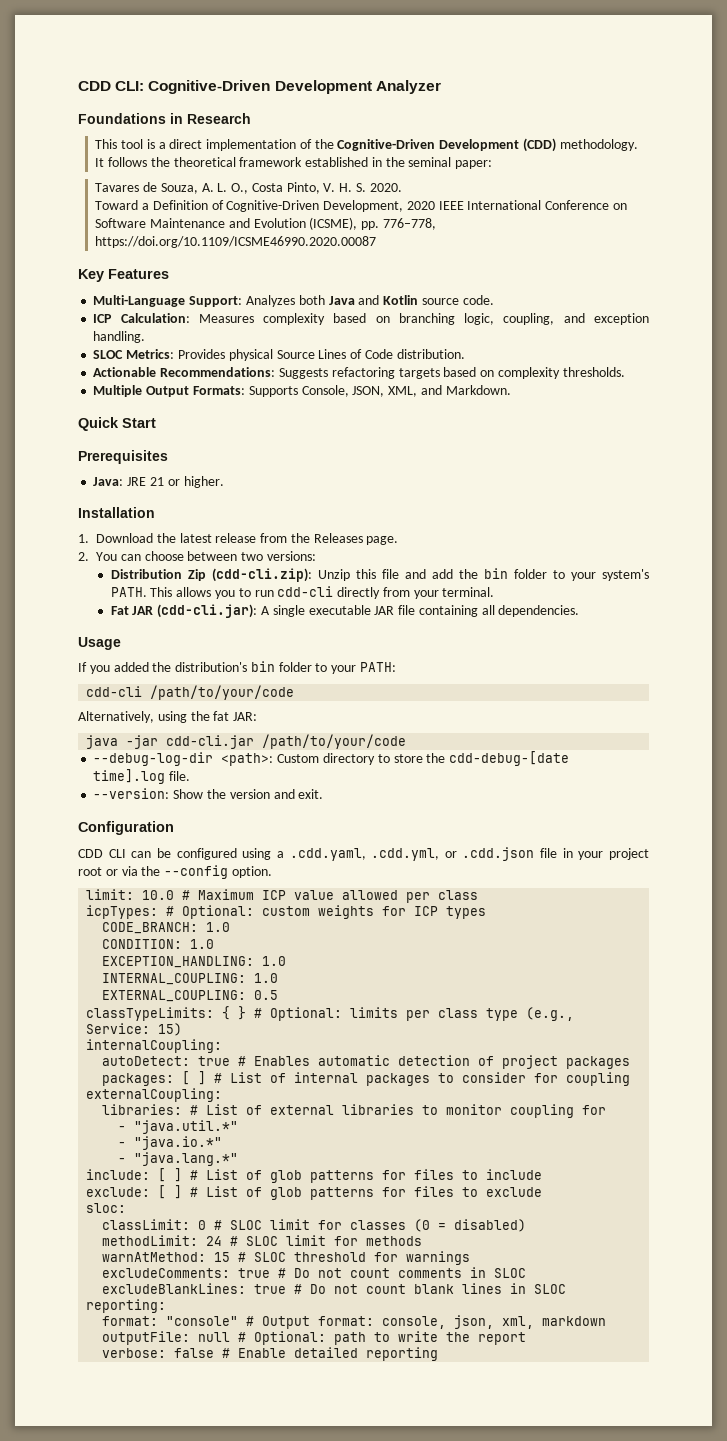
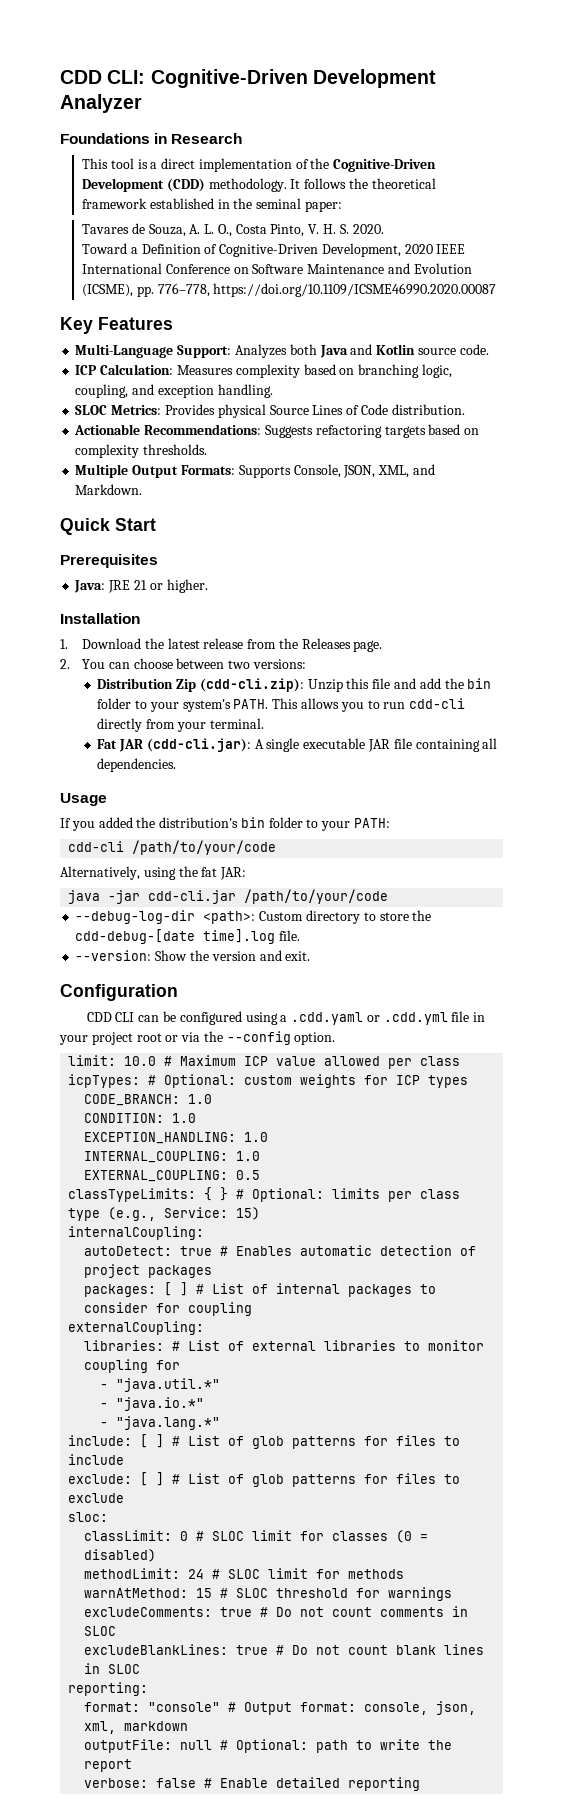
- CDD CLI can be configured using a .cdd.yaml, .cdd.yml, or .cdd.json file in your project root or via the --config option.
+ CDD CLI can be configured using a .cdd.yaml or .cdd.yml file in your project root or via the --config option.

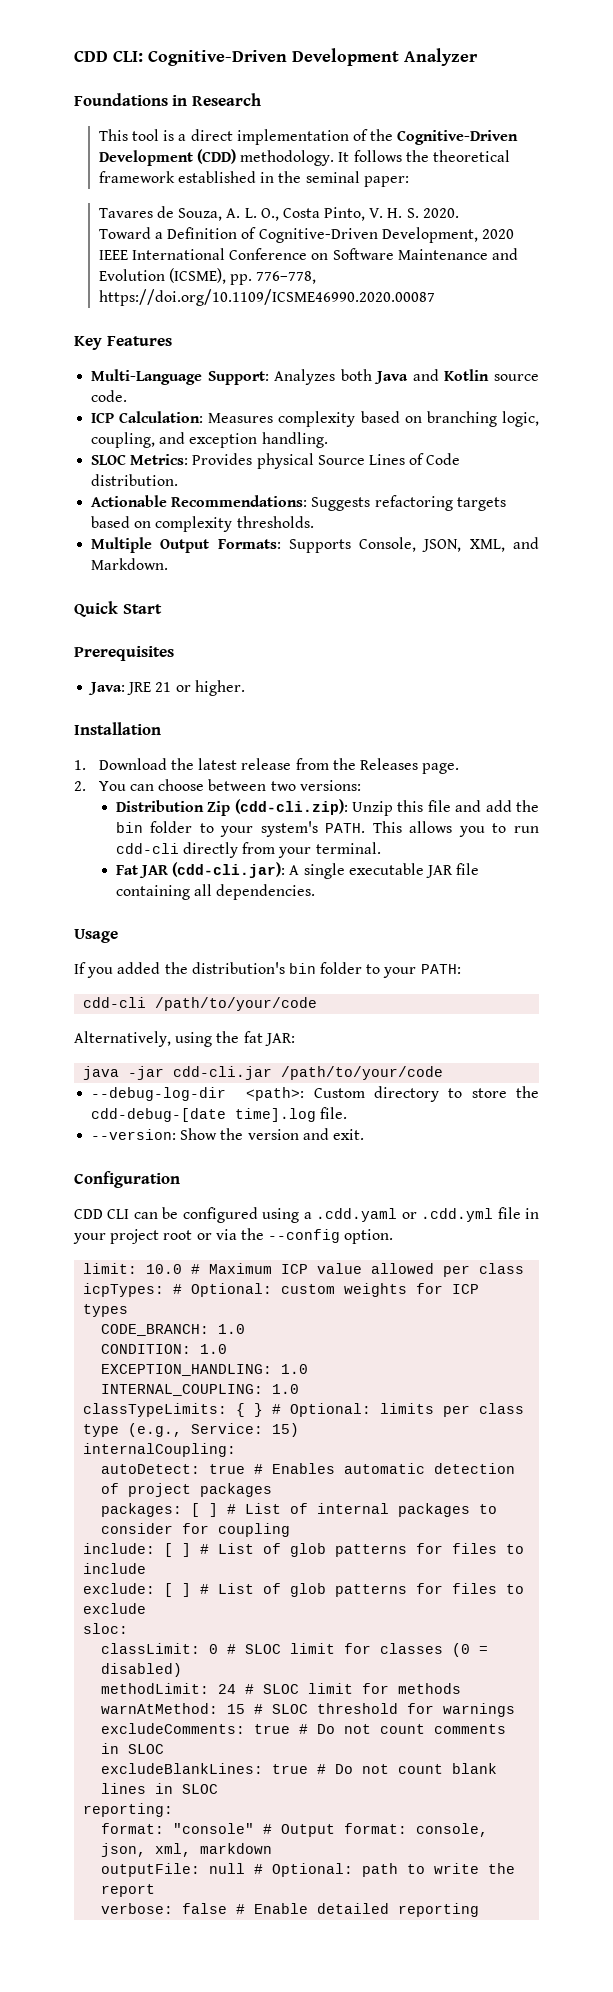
- EXTERNAL_COUPLING: 0.5
- externalCoupling:
- libraries: # List of external libraries to monitor coupling for
- - "java.util.*"
- - "java.io.*"
- - "java.lang.*"

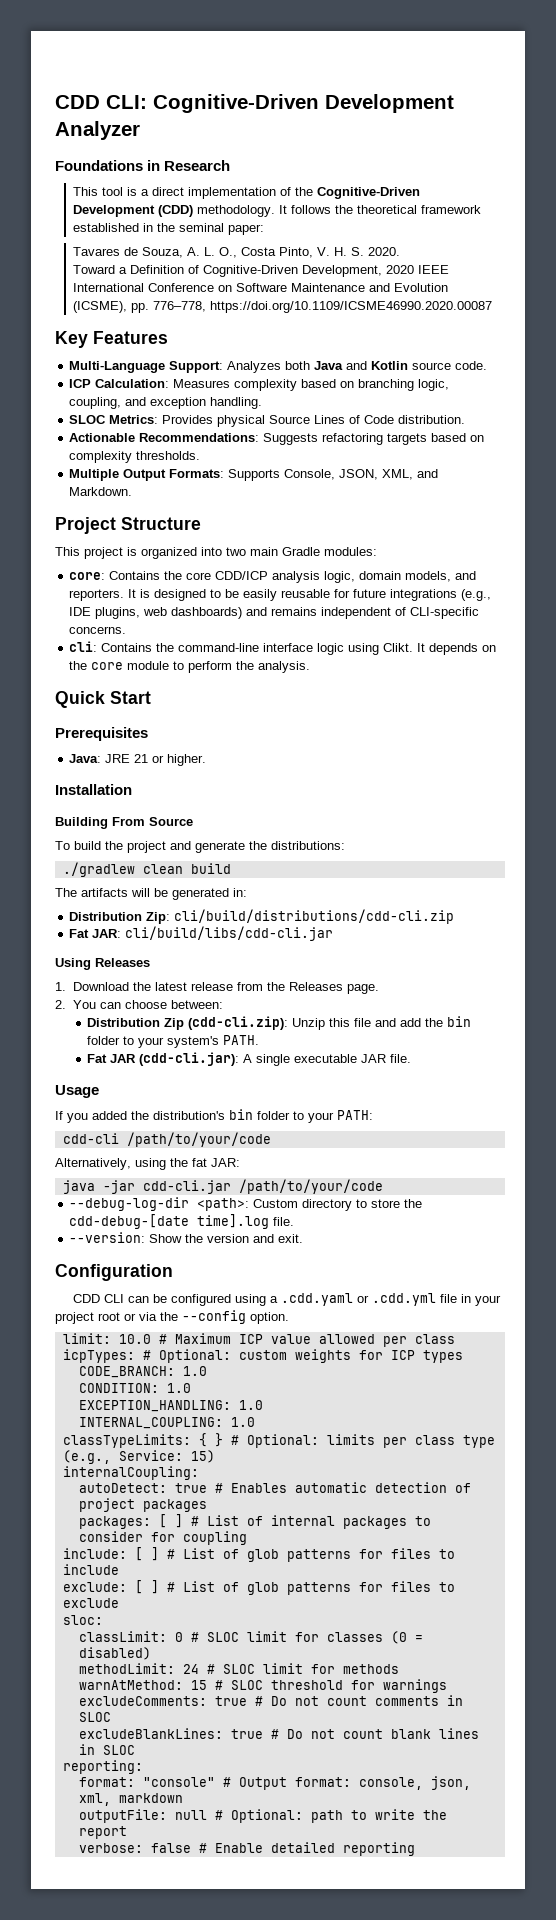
+ Project Structure
+ This project is organized into two main Gradle modules:
+ core: Contains the core CDD/ICP analysis logic, domain models, and reporters. It is designed to be easily reusable for future integrations (e.g., IDE plugins, web dashboards) and remains independent of CLI-specific concerns.
+ cli: Contains the command-line interface logic using Clikt. It depends on the core module to perform the analysis.
+ Building From Source
+ To build the project and generate the distributions:
+ ./gradlew clean build
+ The artifacts will be generated in:
+ Distribution Zip: cli/build/distributions/cdd-cli.zip
+ Fat JAR: cli/build/libs/cdd-cli.jar
+ Using Releases
- 2. You can choose between two versions:
+ 2. You can choose between:
- This allows you to run cdd-cli directly from your terminal.
- Fat JAR (cdd-cli.jar): A single executable JAR file containing all dependencies.
+ Fat JAR (cdd-cli.jar): A single executable JAR file.

